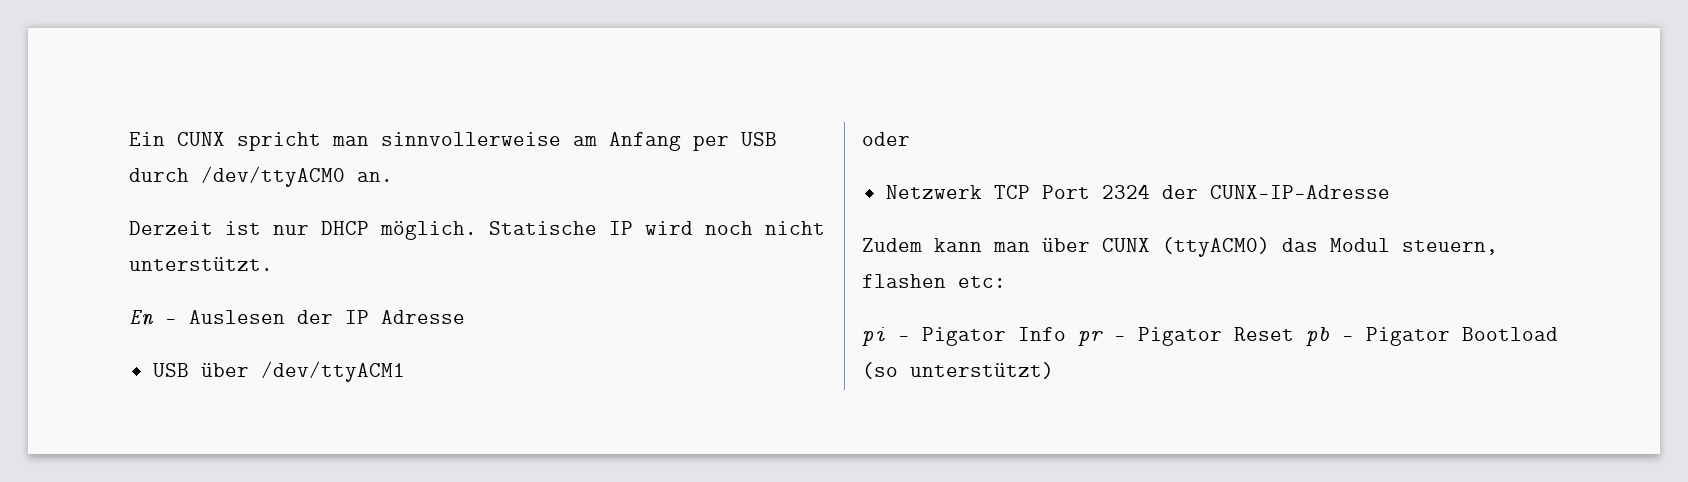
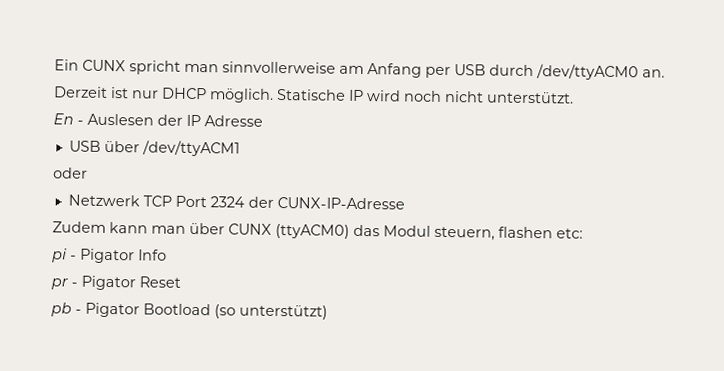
- pi - Pigator Info pr - Pigator Reset pb - Pigator Bootload (so unterstützt)
+ pi - Pigator Info
+ pr - Pigator Reset
+ pb - Pigator Bootload (so unterstützt)

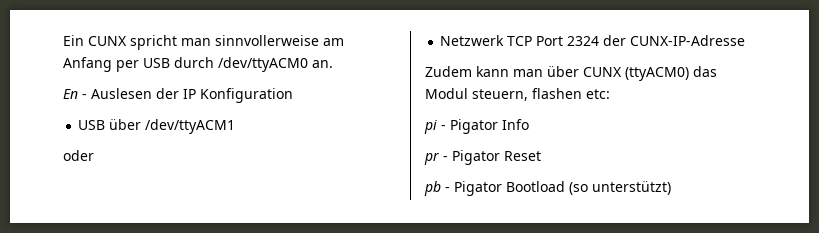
- Derzeit ist nur DHCP möglich. Statische IP wird noch nicht unterstützt.
- En - Auslesen der IP Adresse
+ En - Auslesen der IP Konfiguration

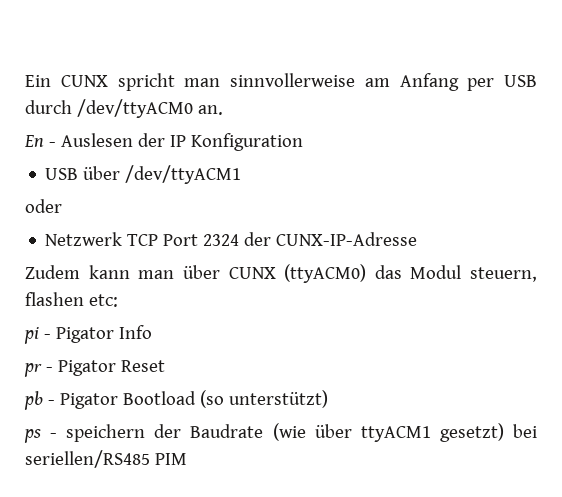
+ ps - speichern der Baudrate (wie über ttyACM1 gesetzt) bei seriellen/RS485 PIM

